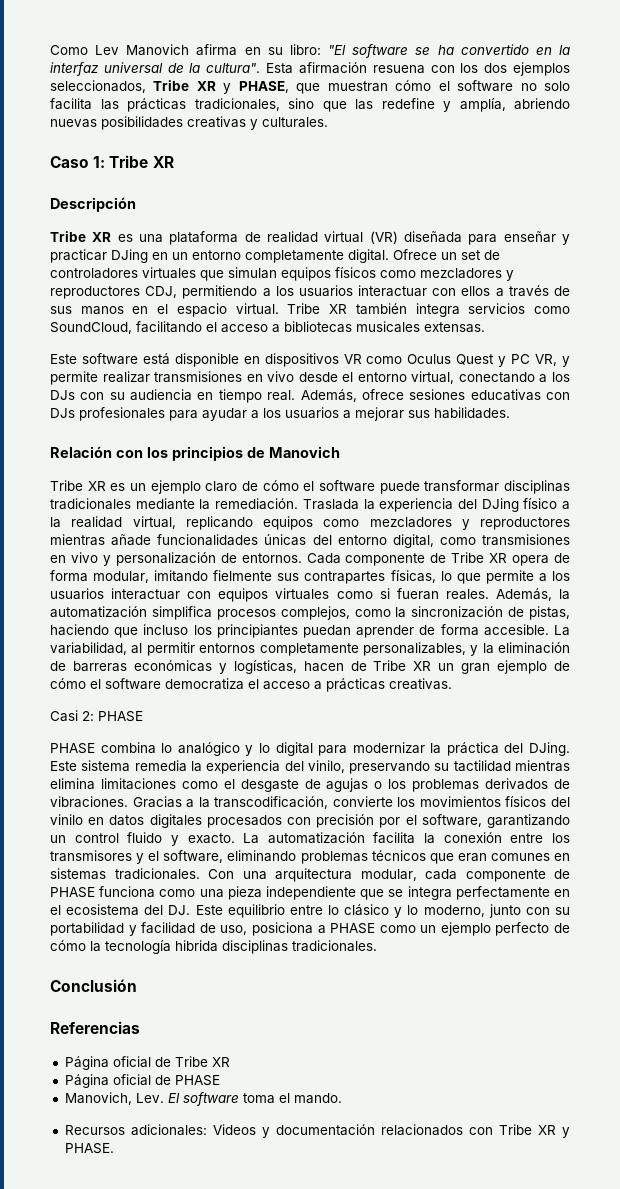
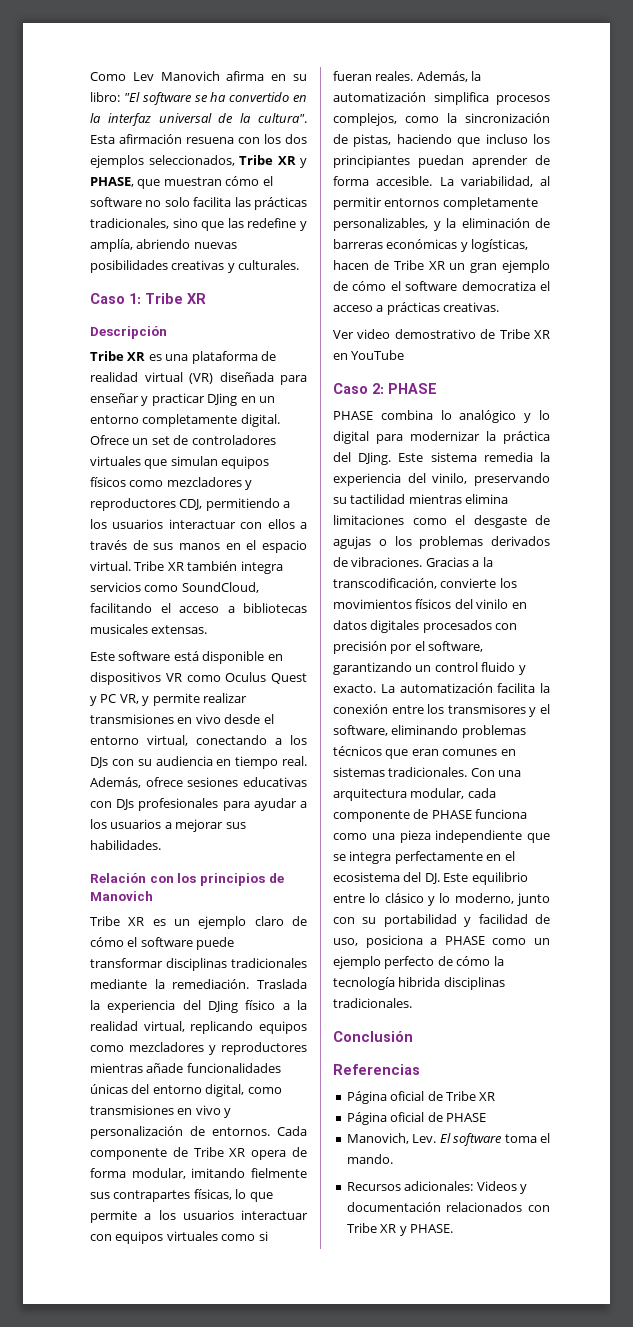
- Casi 2: PHASE
+ Ver video demostrativo de Tribe XR en YouTube
+ Caso 2: PHASE

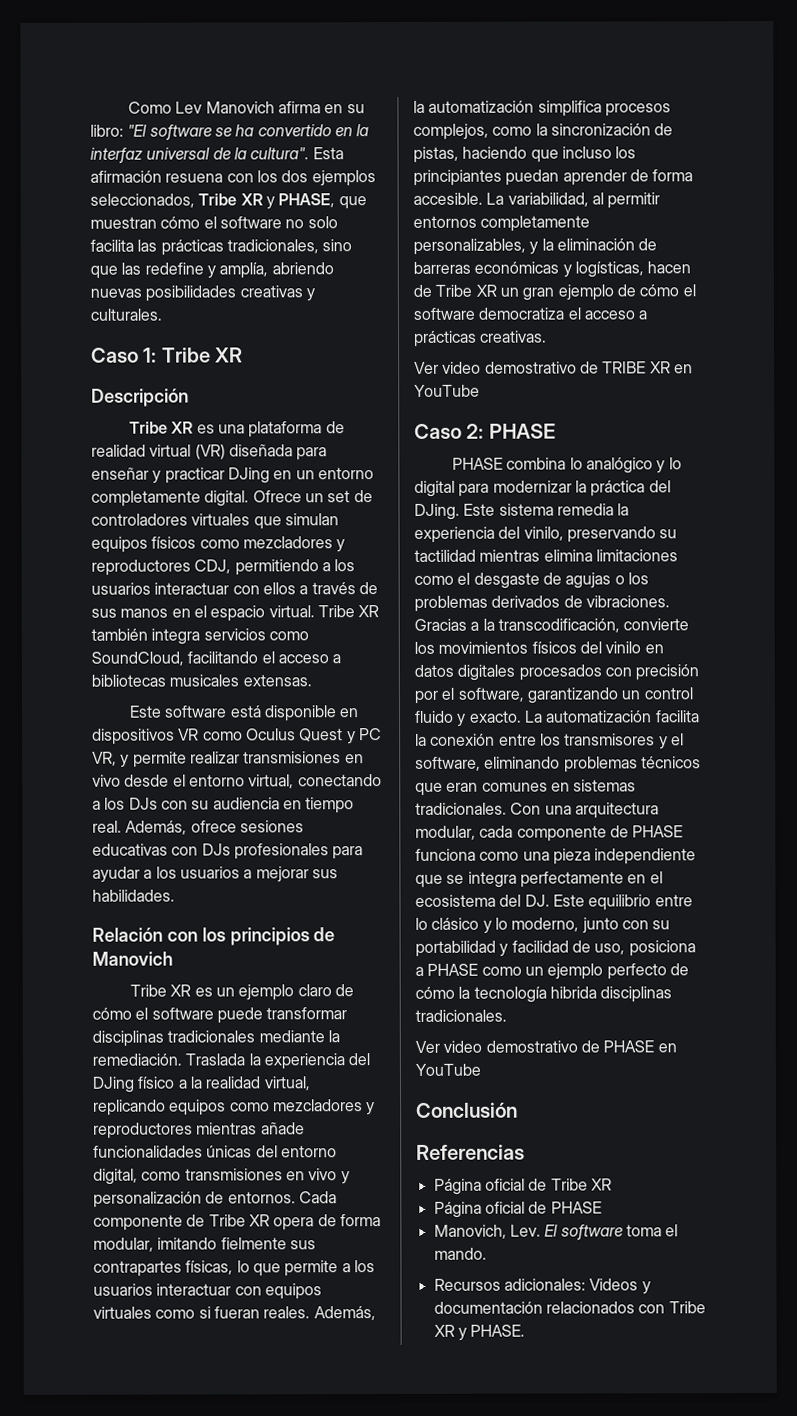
- Ver video demostrativo de Tribe XR en YouTube
+ Ver video demostrativo de TRIBE XR en YouTube
+ Ver video demostrativo de PHASE en YouTube

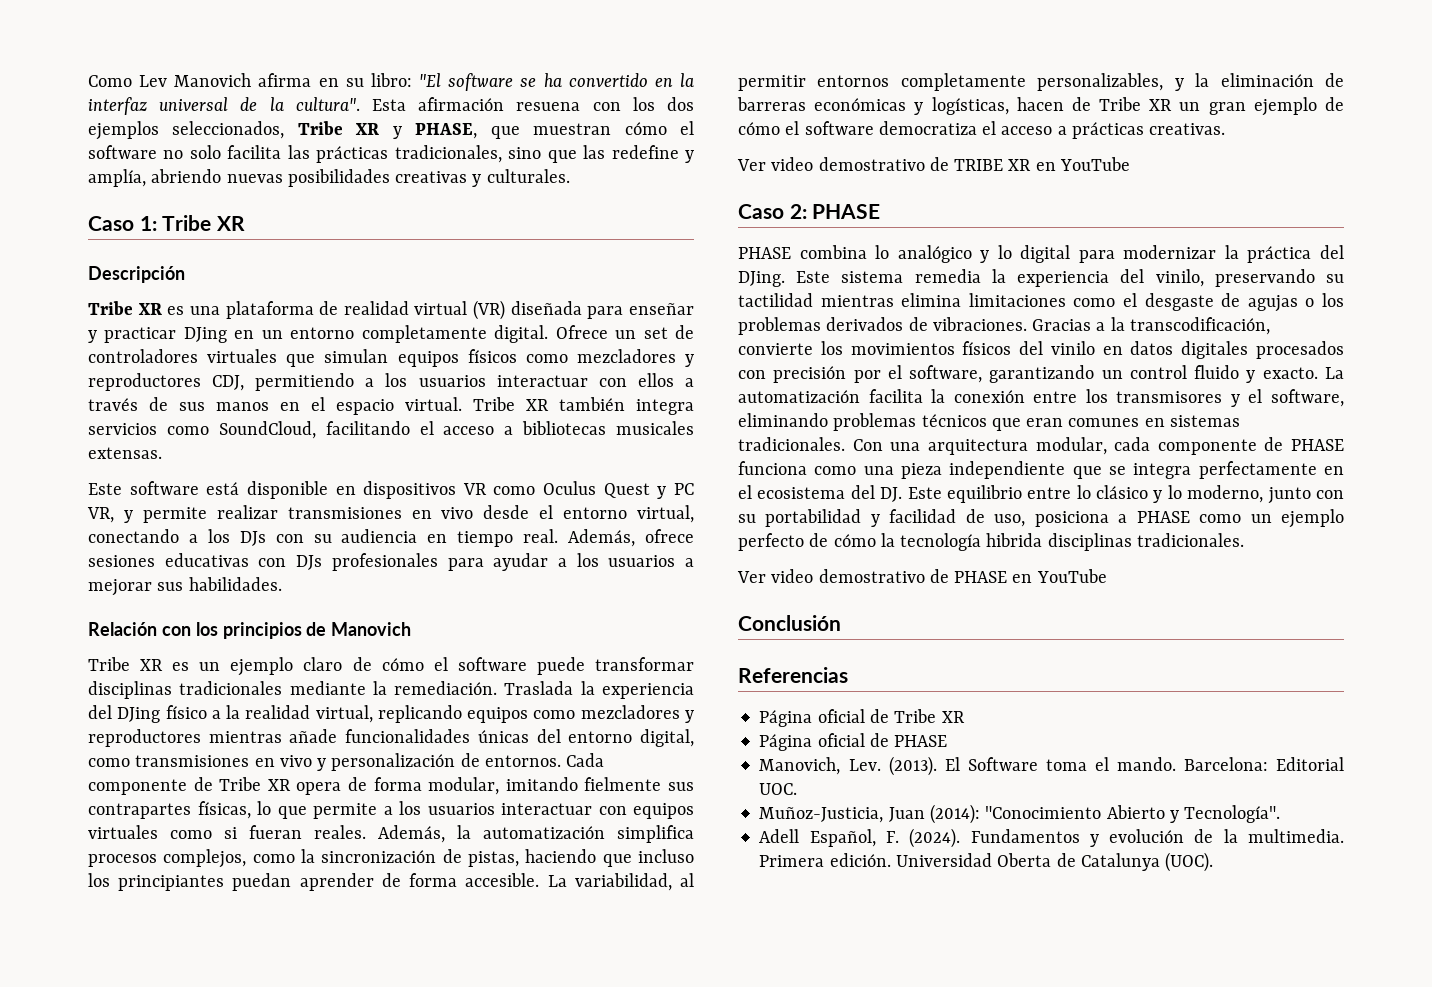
- Manovich, Lev. El software toma el mando.
- Recursos adicionales: Videos y documentación relacionados con Tribe XR y PHASE.
+ Manovich, Lev. (2013). El Software toma el mando. Barcelona: Editorial UOC.
+ Muñoz-Justicia, Juan (2014): "Conocimiento Abierto y Tecnología".
+ Adell Español, F. (2024). Fundamentos y evolución de la multimedia. Primera edición. Universidad Oberta de Catalunya (UOC).

